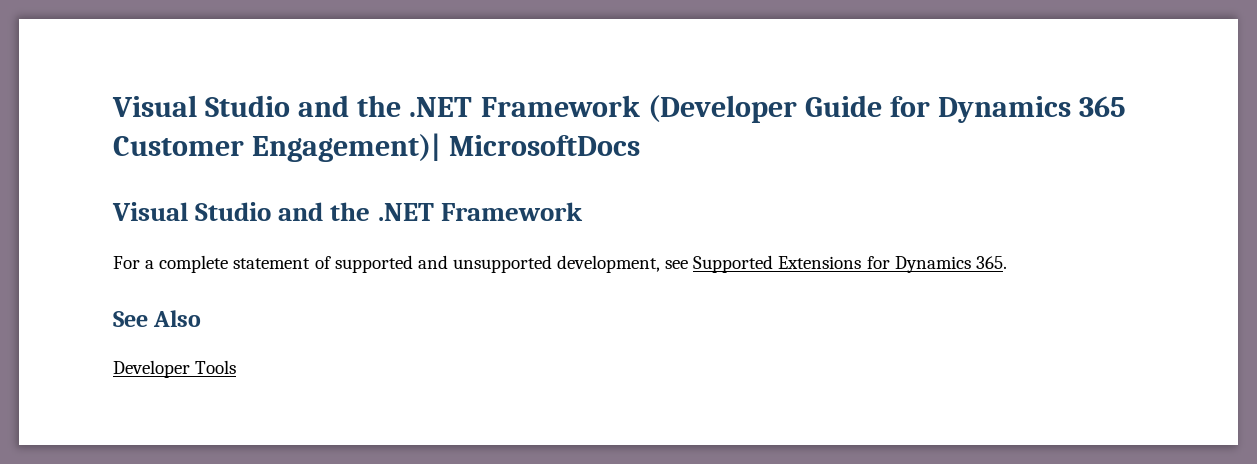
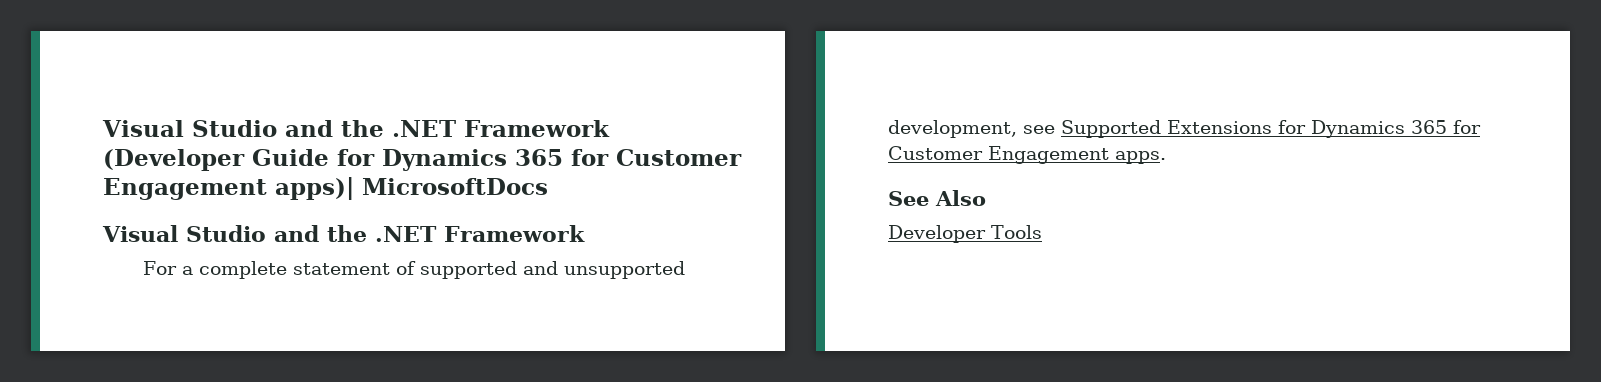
- Visual Studio and the .NET Framework (Developer Guide for Dynamics 365 Customer Engagement)| MicrosoftDocs
+ Visual Studio and the .NET Framework (Developer Guide for Dynamics 365 for Customer Engagement apps)| MicrosoftDocs
- For a complete statement of supported and unsupported development, see Supported Extensions for Dynamics 365.
+ For a complete statement of supported and unsupported development, see Supported Extensions for Dynamics 365 for Customer Engagement apps.

